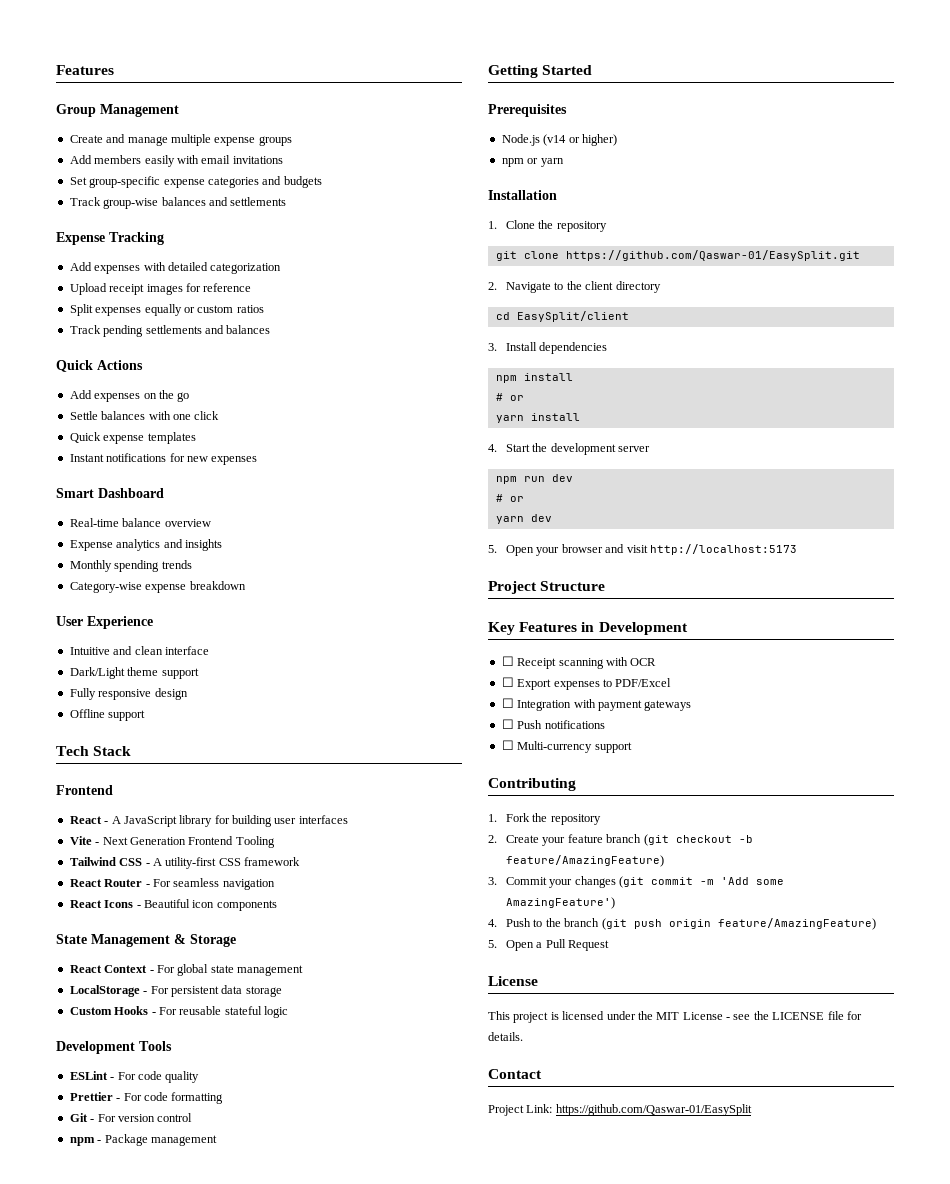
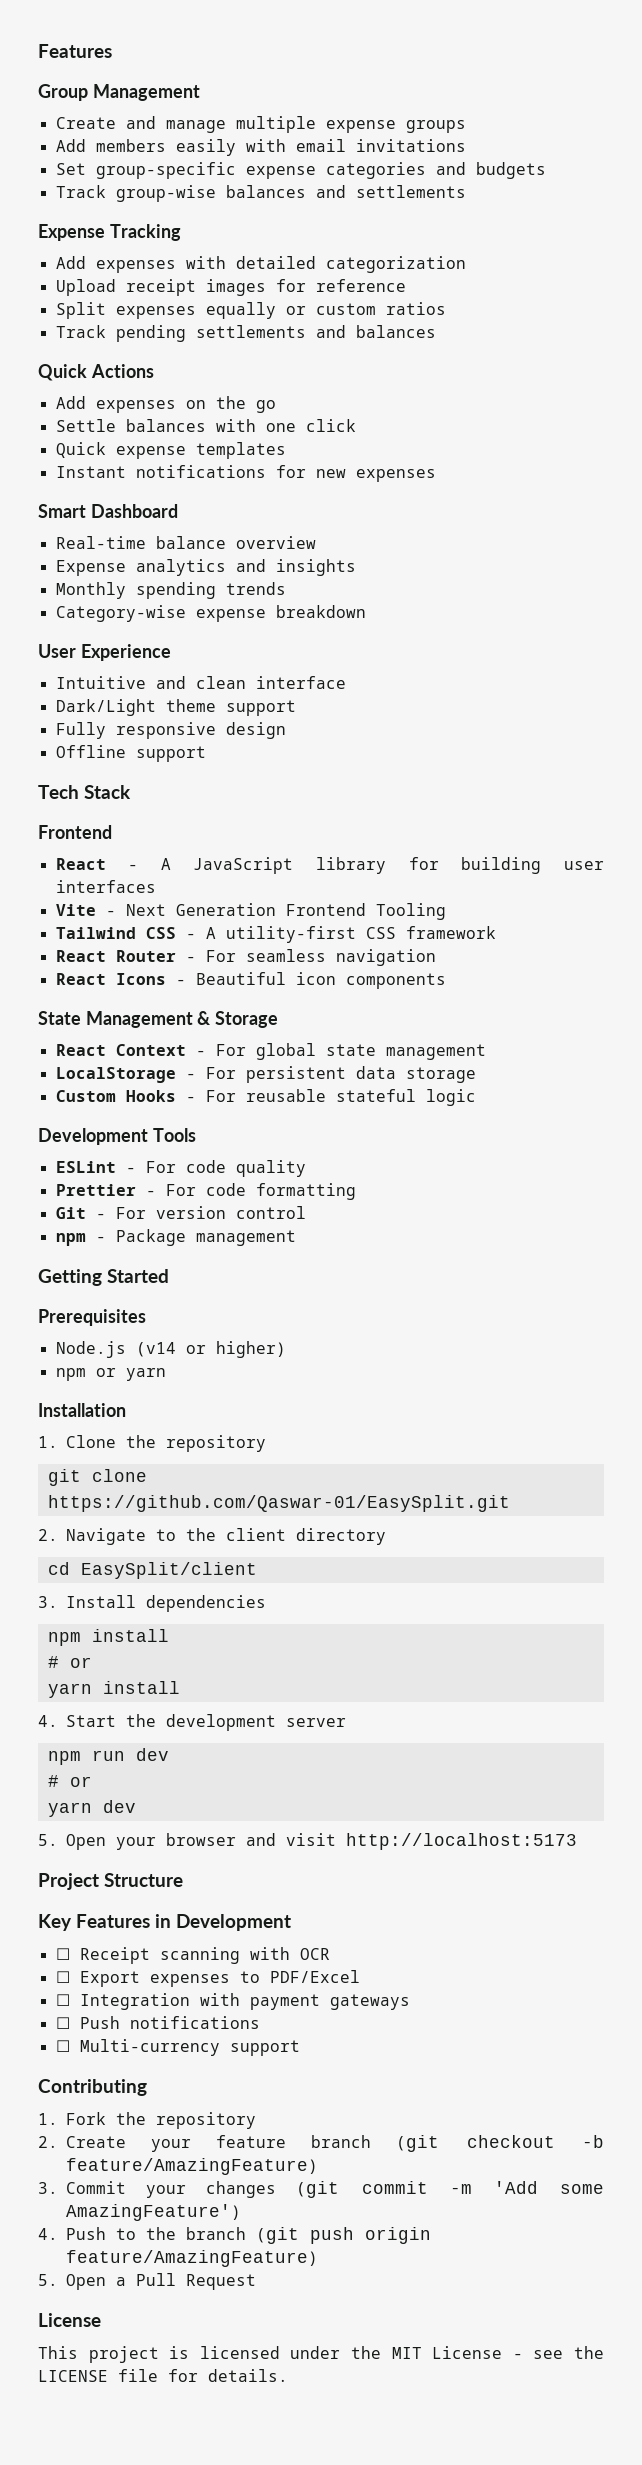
- Contact
- Project Link: https://github.com/Qaswar-01/EasySplit

